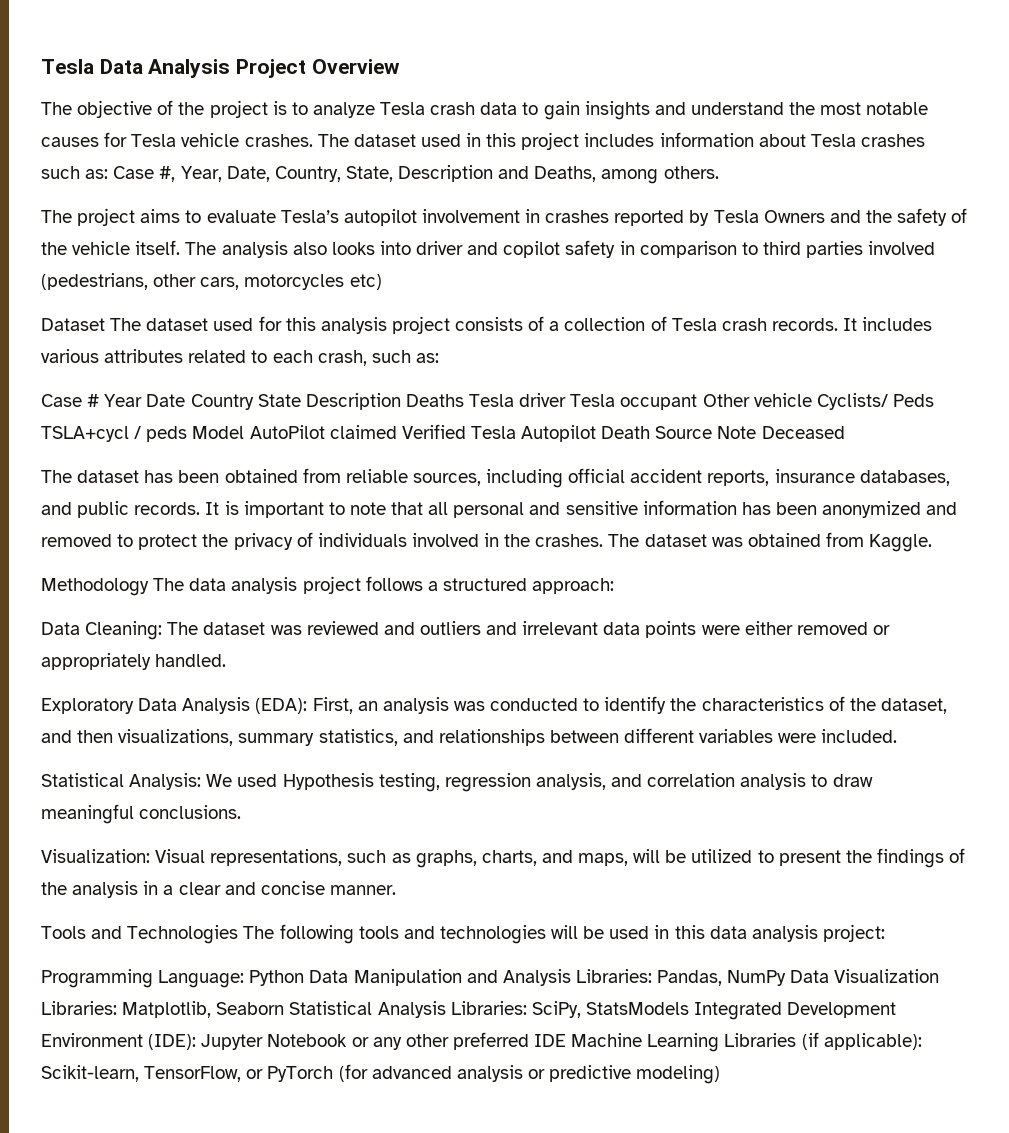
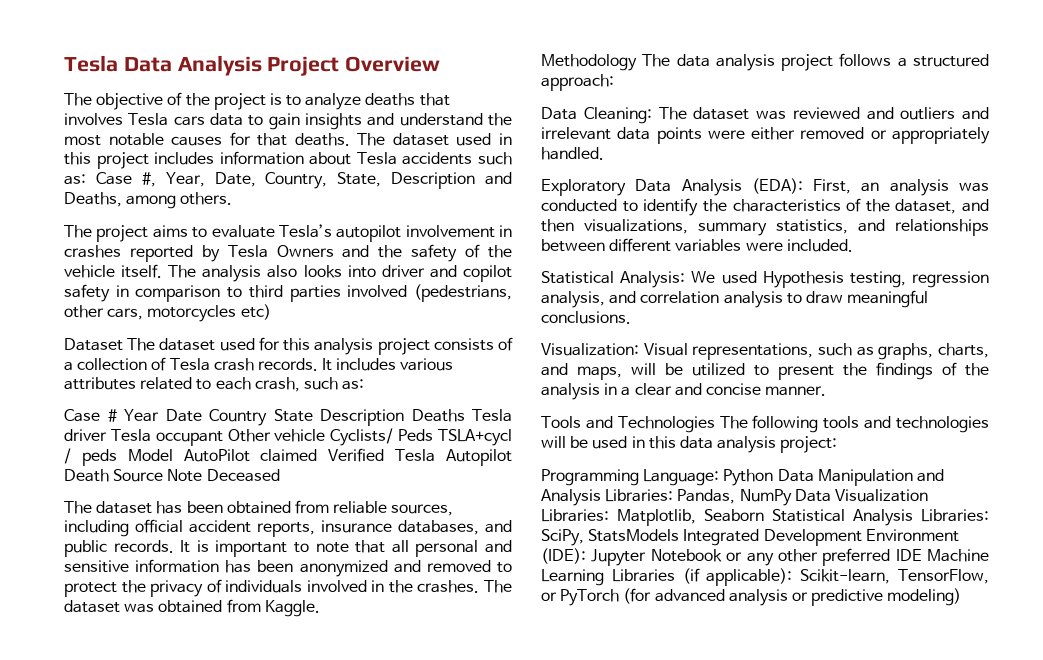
- The objective of the project is to analyze Tesla crash data to gain insights and understand the most notable causes for Tesla vehicle crashes.
+ The objective of the project is to analyze deaths that involves Tesla cars data to gain insights and understand the most notable causes for that deaths.
- The dataset used in this project includes information about Tesla crashes such as: Case #, Year, Date, Country, State, Description and Deaths, among others.
+ The dataset used in this project includes information about Tesla accidents such as: Case #, Year, Date, Country, State, Description and Deaths, among others.

